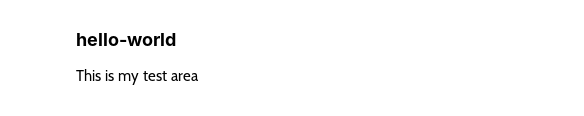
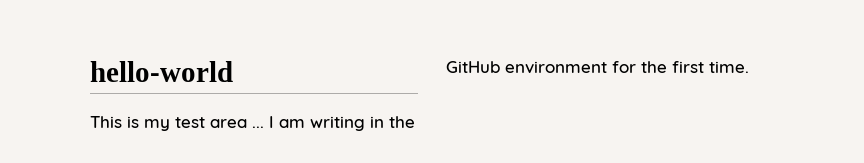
- This is my test area
+ This is my test area ... I am writing in the GitHub environment for the first time.

